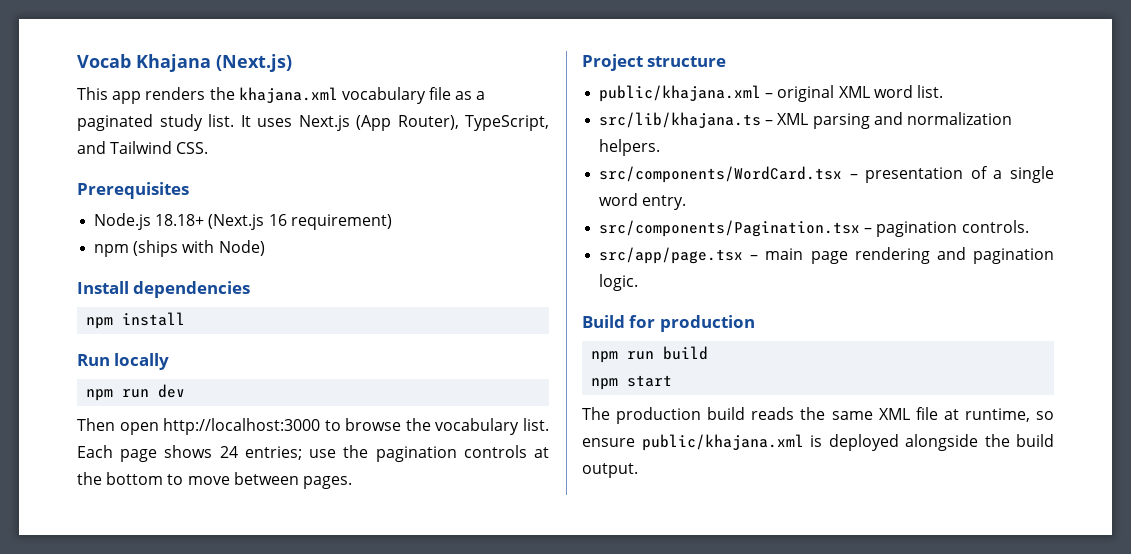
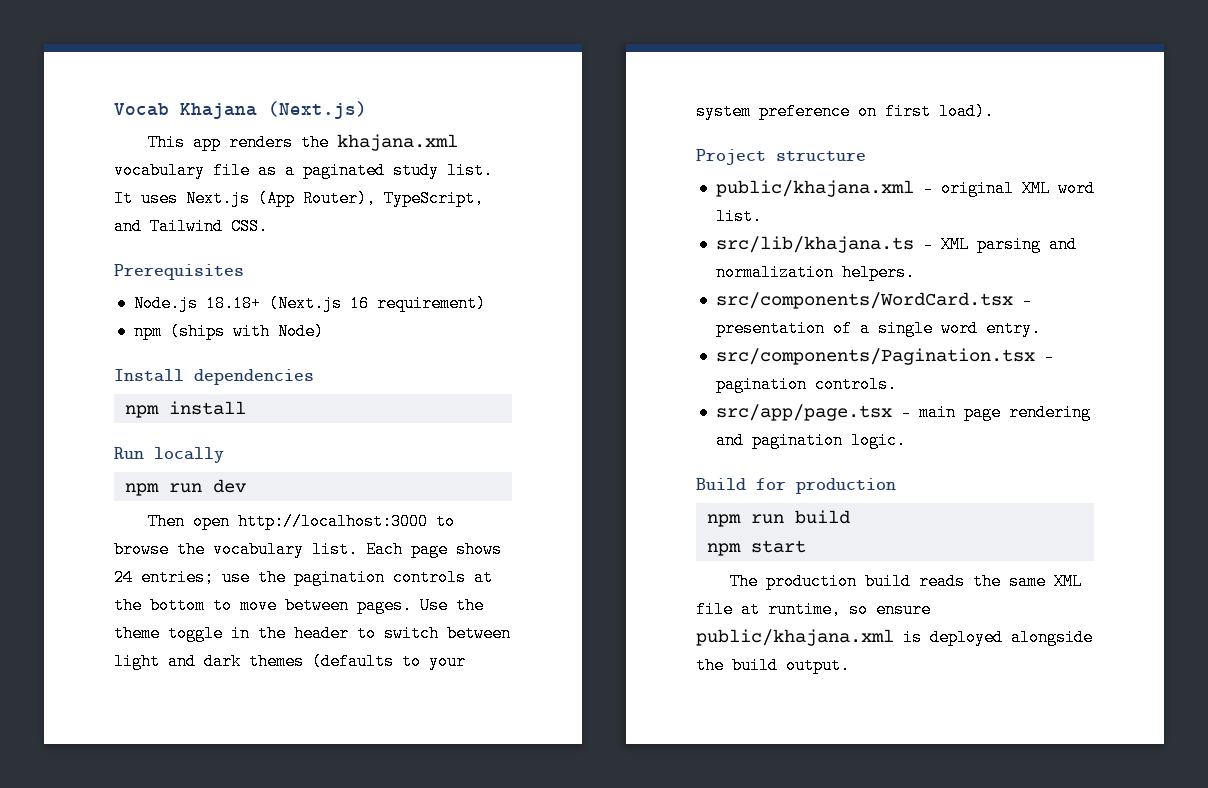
+ Use the theme toggle in the header to switch between light and dark themes (defaults to your system preference on first load).

